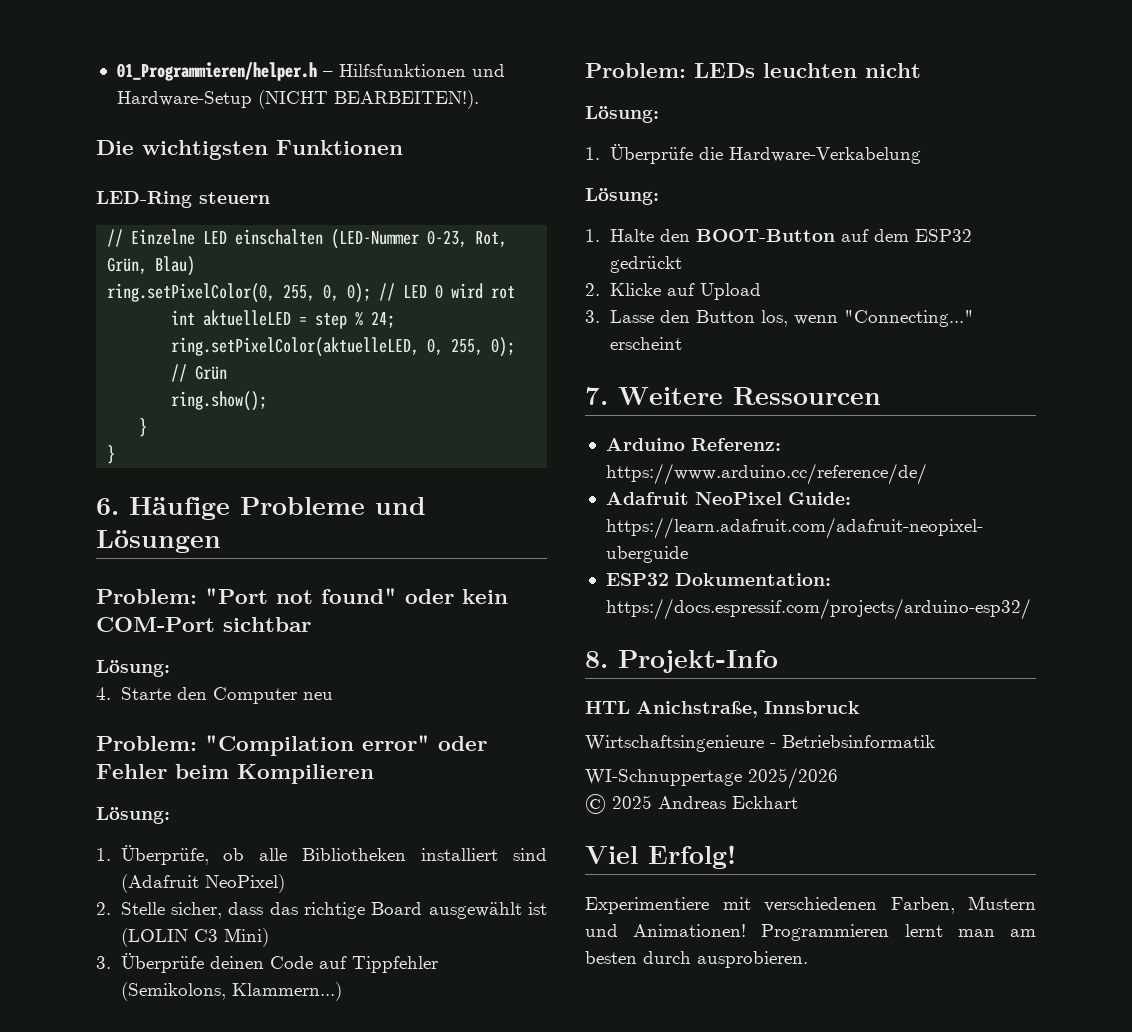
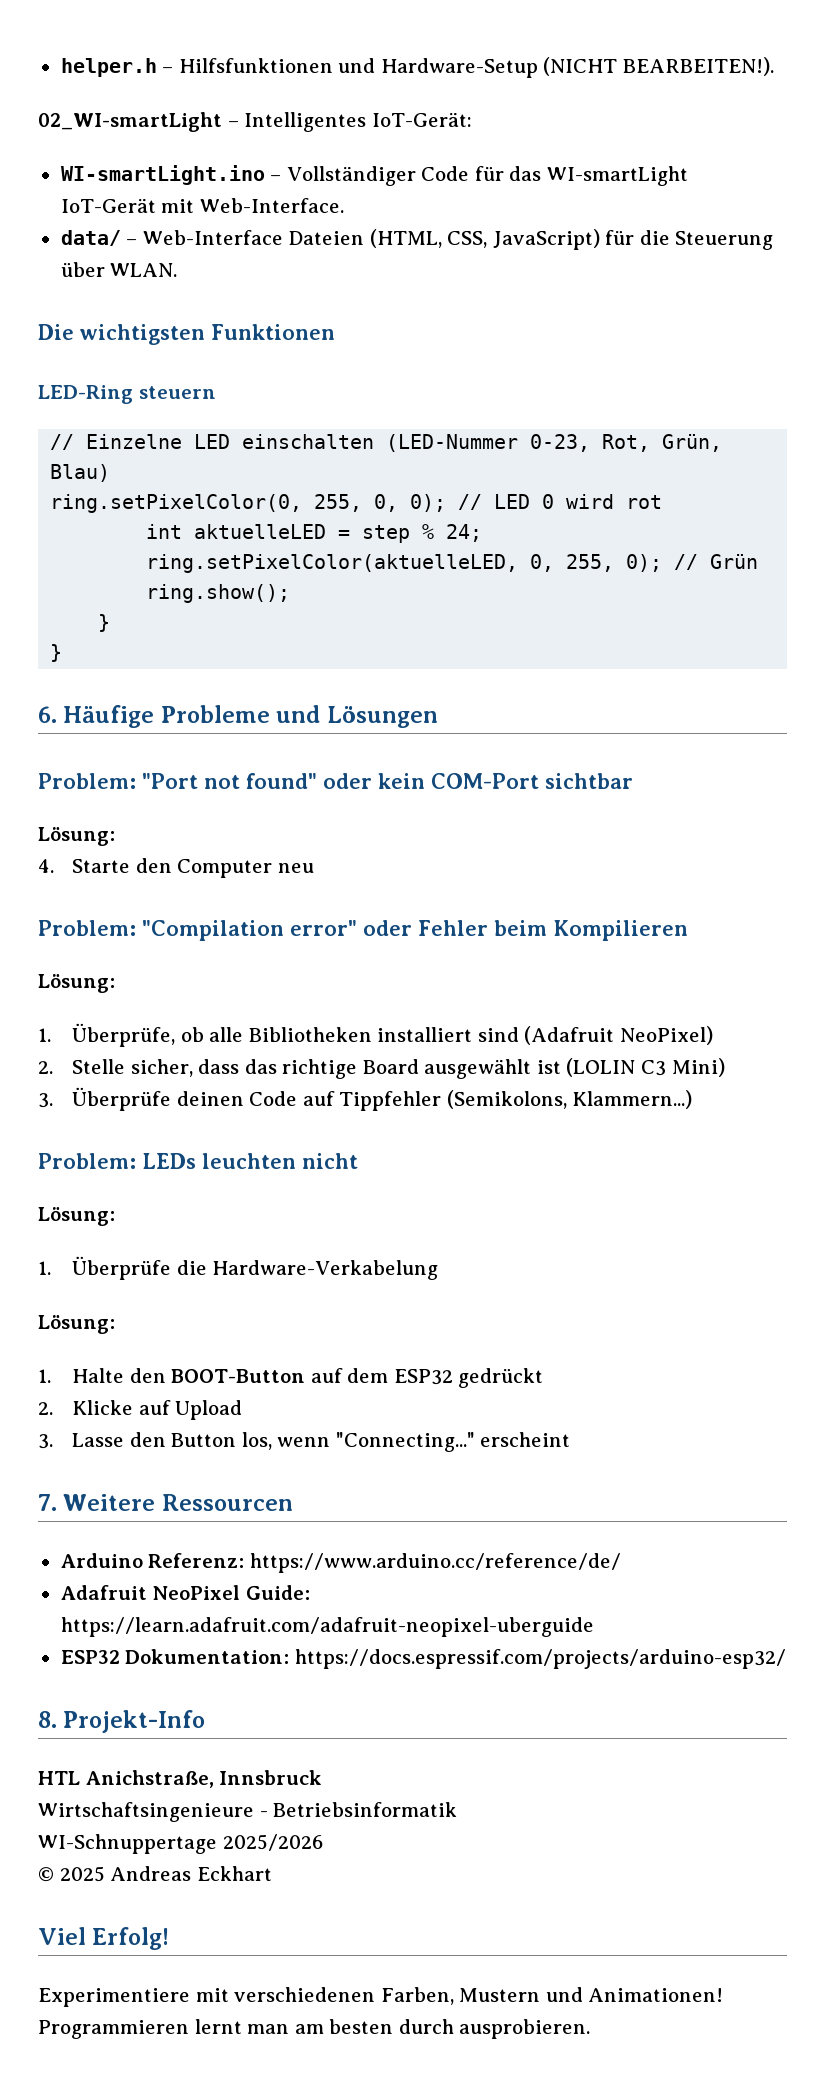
- 01_Programmieren/helper.h – Hilfsfunktionen und Hardware-Setup (NICHT BEARBEITEN!).
+ helper.h – Hilfsfunktionen und Hardware-Setup (NICHT BEARBEITEN!).
+ 02_WI-smartLight – Intelligentes IoT-Gerät:
+ WI-smartLight.ino – Vollständiger Code für das WI-smartLight IoT-Gerät mit Web-Interface.
+ data/ – Web-Interface Dateien (HTML, CSS, JavaScript) für die Steuerung über WLAN.

